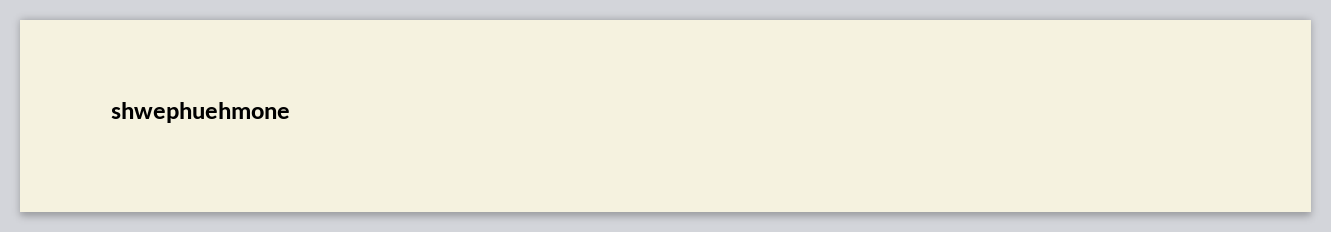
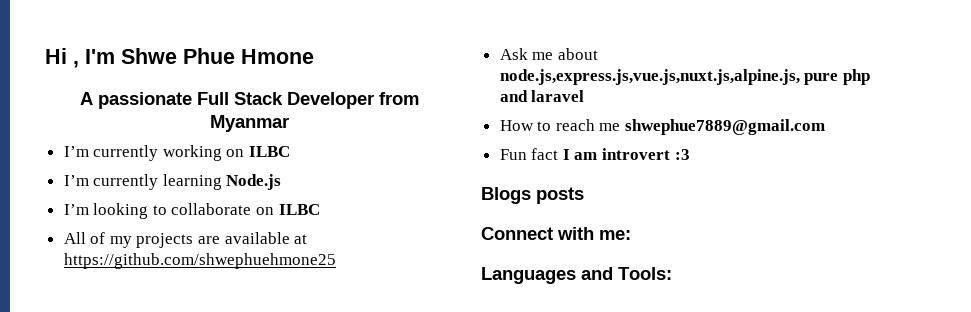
- shwephuehmone
+ Hi , I'm Shwe Phue Hmone
+ A passionate Full Stack Developer from Myanmar
+ I’m currently working on ILBC
+ I’m currently learning Node.js
+ I’m looking to collaborate on ILBC
+ All of my projects are available at https://github.com/shwephuehmone25
+ Ask me about node.js,express.js,vue.js,nuxt.js,alpine.js, pure php and laravel
+ How to reach me shwephue7889@gmail.com
+ Fun fact I am introvert :3
+ Blogs posts
+ Connect with me:
+ Languages and Tools:

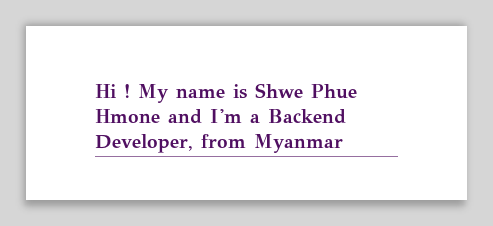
- Hi , I'm Shwe Phue Hmone
- A passionate Full Stack Developer from Myanmar
- I’m currently working on ILBC
- I’m currently learning Node.js
- I’m looking to collaborate on ILBC
- All of my projects are available at https://github.com/shwephuehmone25
- Ask me about node.js,express.js,vue.js,nuxt.js,alpine.js, pure php and laravel
- How to reach me shwephue7889@gmail.com
- Fun fact I am introvert :3
- Blogs posts
- Connect with me:
- Languages and Tools:
+ Hi ! My name is Shwe Phue Hmone and I'm a Backend Developer, from Myanmar

